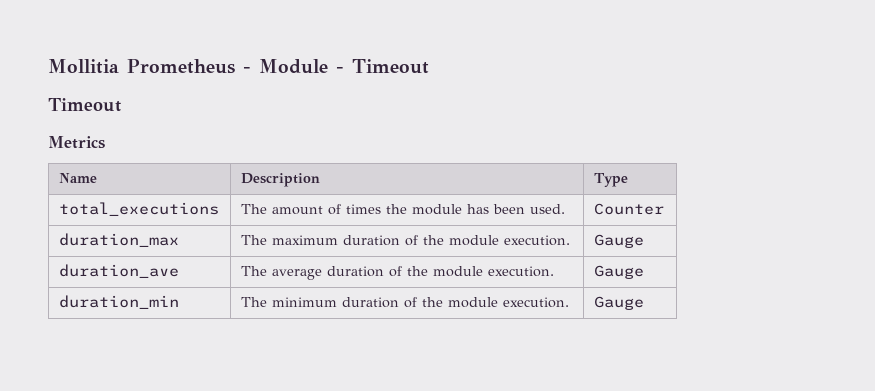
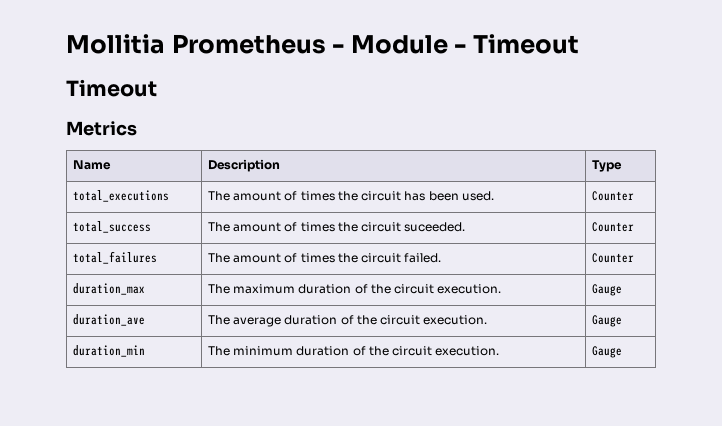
- total_executions | The amount of times the module has been used. | Counter
+ total_executions | The amount of times the circuit has been used. | Counter
+ total_success | The amount of times the circuit suceeded. | Counter
+ total_failures | The amount of times the circuit failed. | Counter
- duration_max | The maximum duration of the module execution. | Gauge
+ duration_max | The maximum duration of the circuit execution. | Gauge
- duration_ave | The average duration of the module execution. | Gauge
+ duration_ave | The average duration of the circuit execution. | Gauge
- duration_min | The minimum duration of the module execution. | Gauge
+ duration_min | The minimum duration of the circuit execution. | Gauge

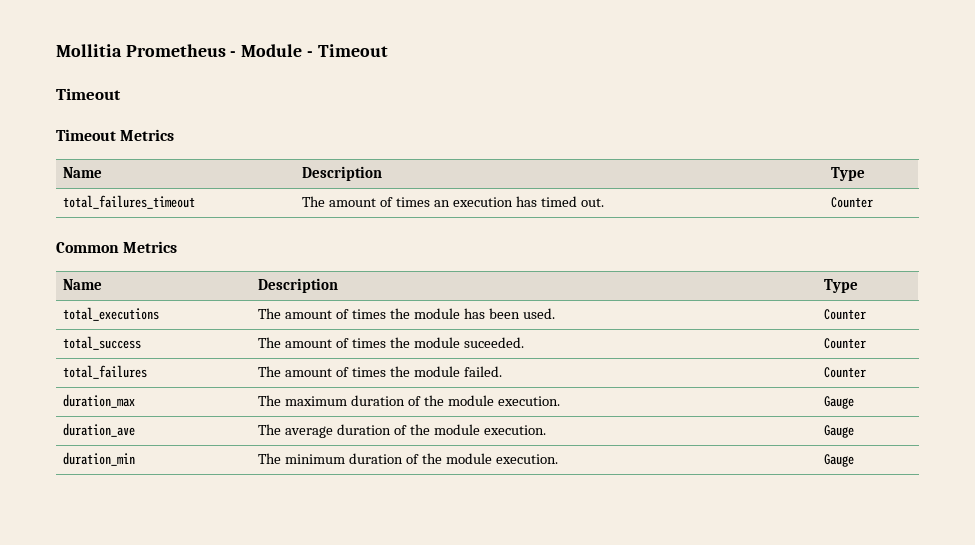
- Metrics
+ Timeout Metrics
+ Name | Description | Type
+ total_failures_timeout | The amount of times an execution has timed out. | Counter
+ Common Metrics
- total_executions | The amount of times the circuit has been used. | Counter
+ total_executions | The amount of times the module has been used. | Counter
- total_success | The amount of times the circuit suceeded. | Counter
+ total_success | The amount of times the module suceeded. | Counter
- total_failures | The amount of times the circuit failed. | Counter
+ total_failures | The amount of times the module failed. | Counter
- duration_max | The maximum duration of the circuit execution. | Gauge
+ duration_max | The maximum duration of the module execution. | Gauge
- duration_ave | The average duration of the circuit execution. | Gauge
+ duration_ave | The average duration of the module execution. | Gauge
- duration_min | The minimum duration of the circuit execution. | Gauge
+ duration_min | The minimum duration of the module execution. | Gauge

